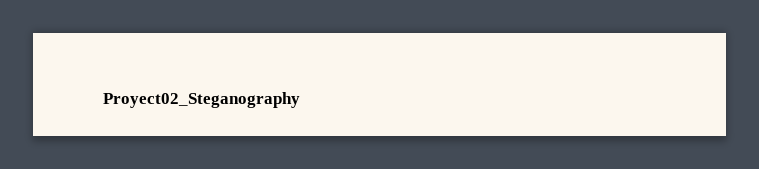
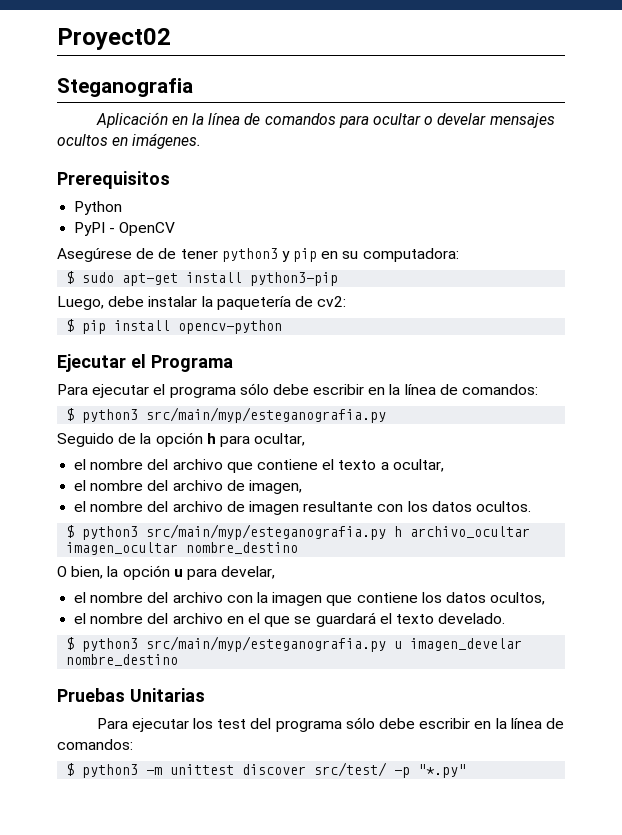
- Proyect02_Steganography
+ Proyect02
+ Steganografia
+ Aplicación en la línea de comandos para ocultar o develar mensajes ocultos en imágenes.
+ Prerequisitos
+ Python
+ PyPI - OpenCV
+ Asegúrese de de tener python3 y pip en su computadora:
+ $ sudo apt-get install python3-pip
+ Luego, debe instalar la paquetería de cv2:
+ $ pip install opencv-python
+ Ejecutar el Programa
+ Para ejecutar el programa sólo debe escribir en la línea de comandos:
+ $ python3 src/main/myp/esteganografia.py
+ Seguido de la opción h para ocultar,
+ el nombre del archivo que contiene el texto a ocultar,
+ el nombre del archivo de imagen,
+ el nombre del archivo de imagen resultante con los datos ocultos.
+ $ python3 src/main/myp/esteganografia.py h archivo_ocultar imagen_ocultar nombre_destino
+ O bien, la opción u para develar,
+ el nombre del archivo con la imagen que contiene los datos ocultos,
+ el nombre del archivo en el que se guardará el texto develado.
+ $ python3 src/main/myp/esteganografia.py u imagen_develar nombre_destino
+ Pruebas Unitarias
+ Para ejecutar los test del programa sólo debe escribir en la línea de comandos:
+ $ python3 -m unittest discover src/test/ -p "*.py"

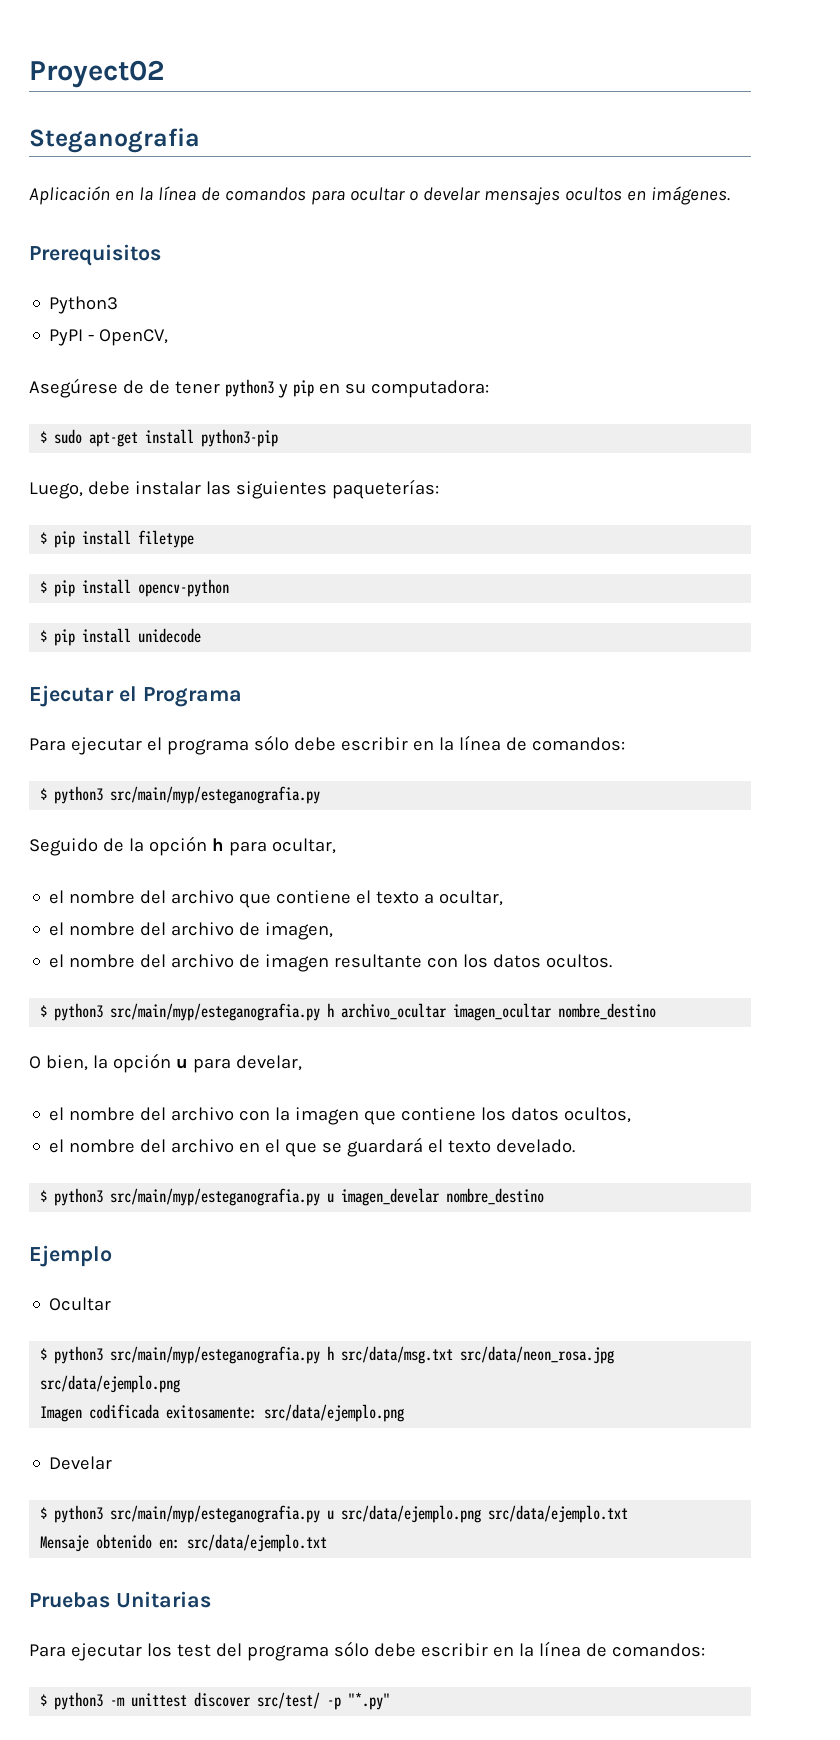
- Python
+ Python3
- PyPI - OpenCV
+ PyPI - OpenCV,
- Luego, debe instalar la paquetería de cv2:
+ Luego, debe instalar las siguientes paqueterías:
+ $ pip install filetype
+ $ pip install unidecode
+ Ejemplo
+ Ocultar
+ $ python3 src/main/myp/esteganografia.py h src/data/msg.txt src/data/neon_rosa.jpg src/data/ejemplo.png
+ Imagen codificada exitosamente: src/data/ejemplo.png
+ Develar
+ $ python3 src/main/myp/esteganografia.py u src/data/ejemplo.png src/data/ejemplo.txt
+ Mensaje obtenido en: src/data/ejemplo.txt

